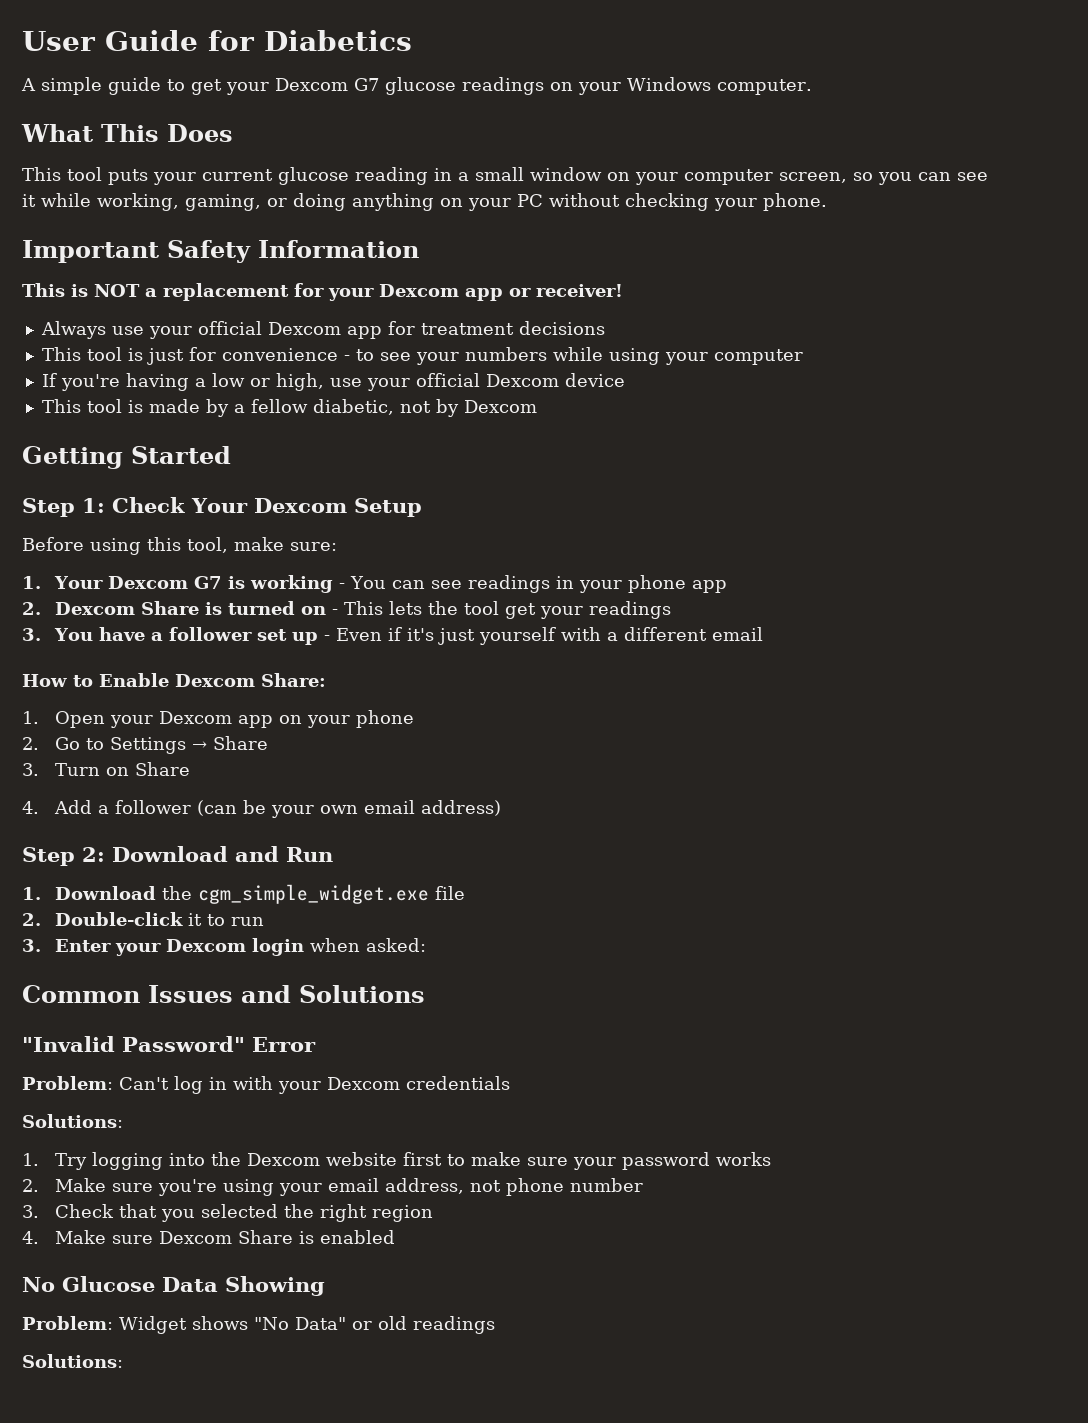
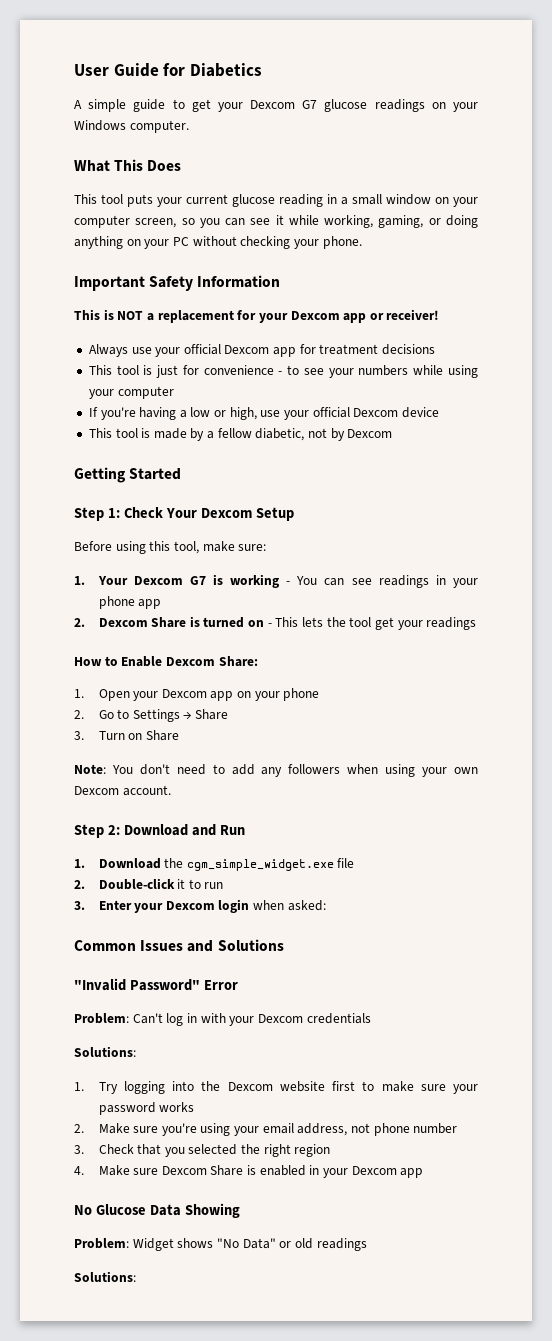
- 3. You have a follower set up - Even if it's just yourself with a different email
- 4. Add a follower (can be your own email address)
+ Note: You don't need to add any followers when using your own Dexcom account.
- 4. Make sure Dexcom Share is enabled
+ 4. Make sure Dexcom Share is enabled in your Dexcom app

